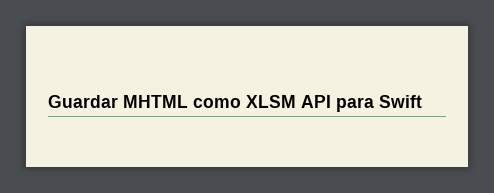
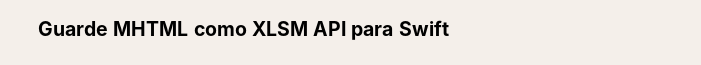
- Guardar MHTML como XLSM API para Swift
+ Guarde MHTML como XLSM API para Swift

